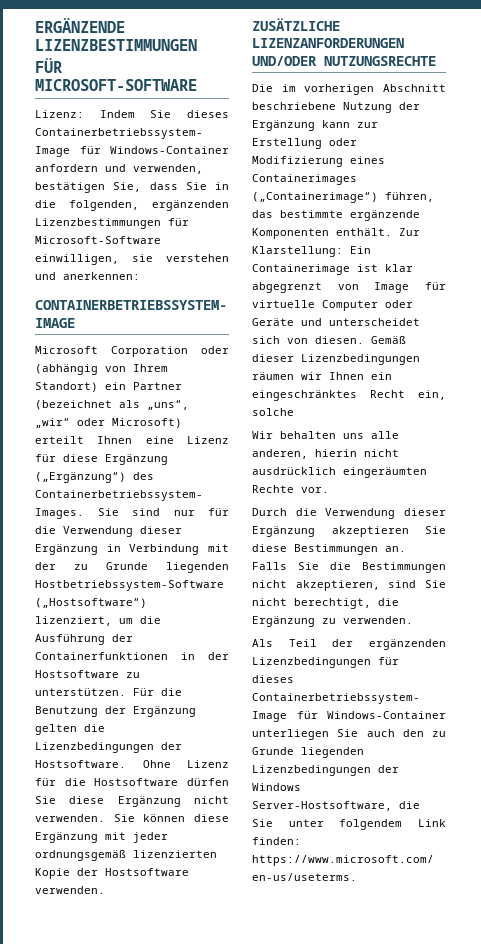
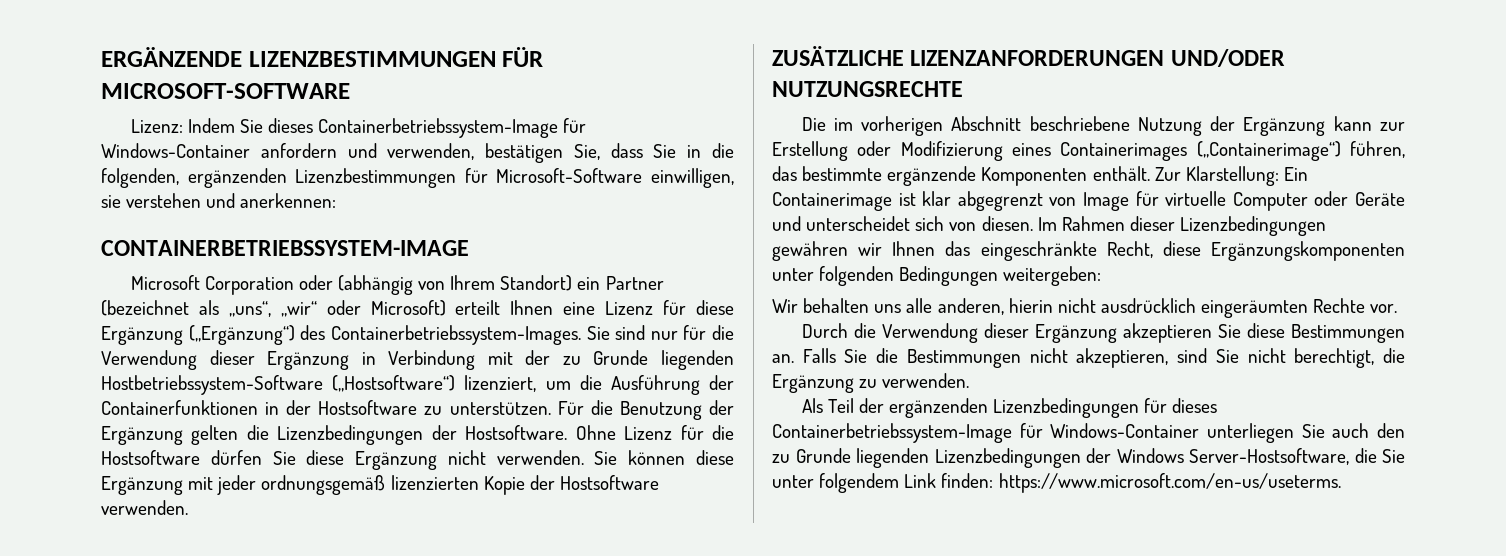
- Gemäß dieser Lizenzbedingungen räumen wir Ihnen ein eingeschränktes Recht ein, solche
+ Im Rahmen dieser Lizenzbedingungen gewähren wir Ihnen das eingeschränkte Recht, diese Ergänzungskomponenten unter folgenden Bedingungen weitergeben:

